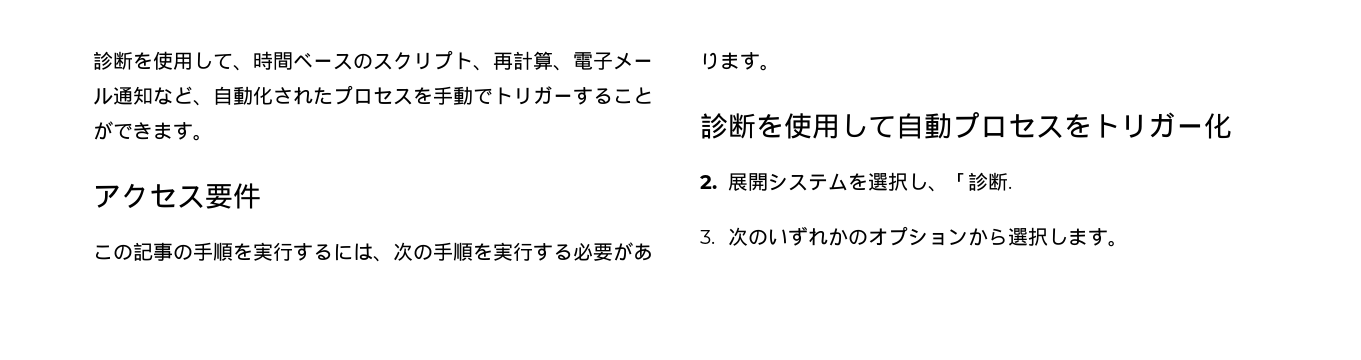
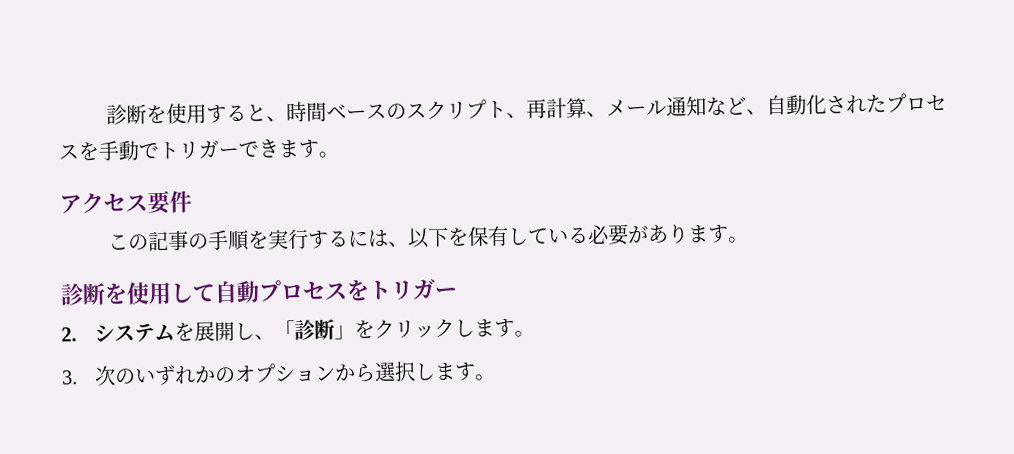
- 診断を使用して、時間ベースのスクリプト、再計算、電子メール通知など、自動化されたプロセスを手動でトリガーすることができます。
+ 診断を使用すると、時間ベースのスクリプト、再計算、メール通知など、自動化されたプロセスを手動でトリガーできます。
- この記事の手順を実行するには、次の手順を実行する必要があります。
+ この記事の手順を実行するには、以下を保有している必要があります。
- 診断を使用して自動プロセスをトリガー化
+ 診断を使用して自動プロセスをトリガー
- 2.展開システムを選択し、「診断.
+ 2.システムを展開し、「診断」をクリックします。

